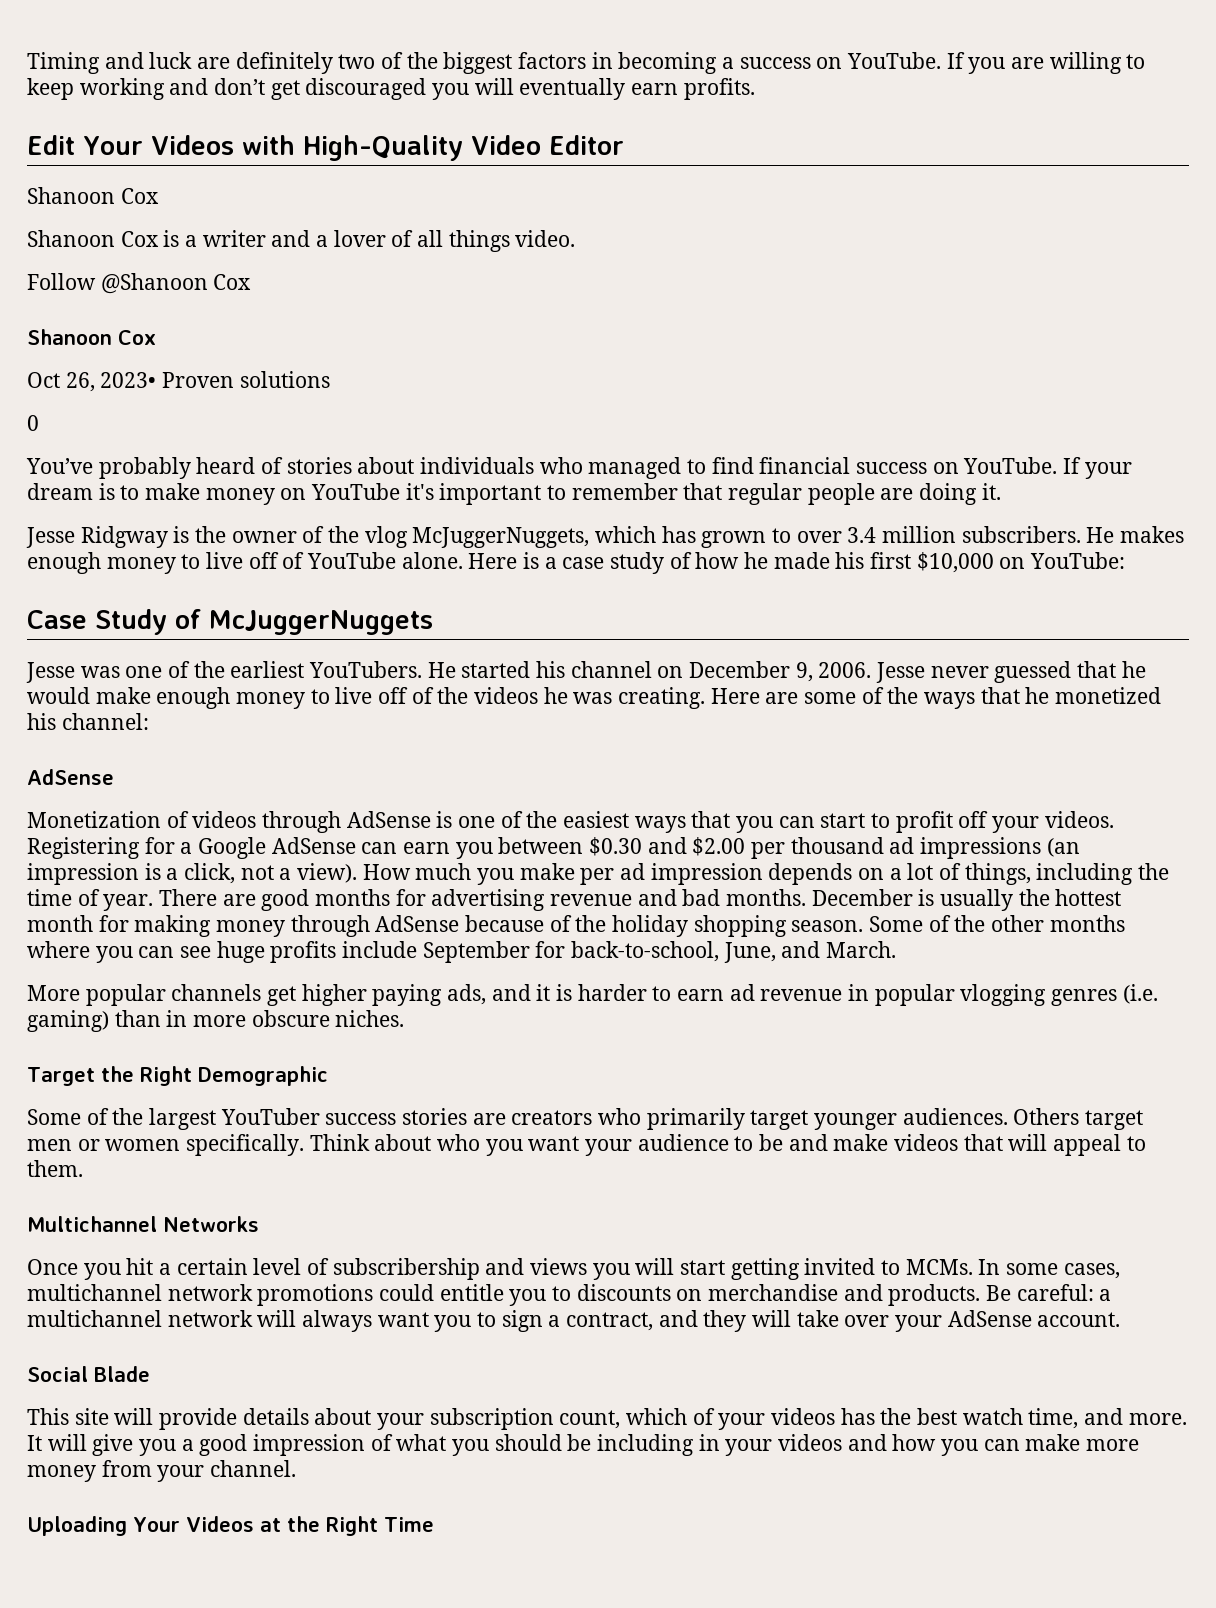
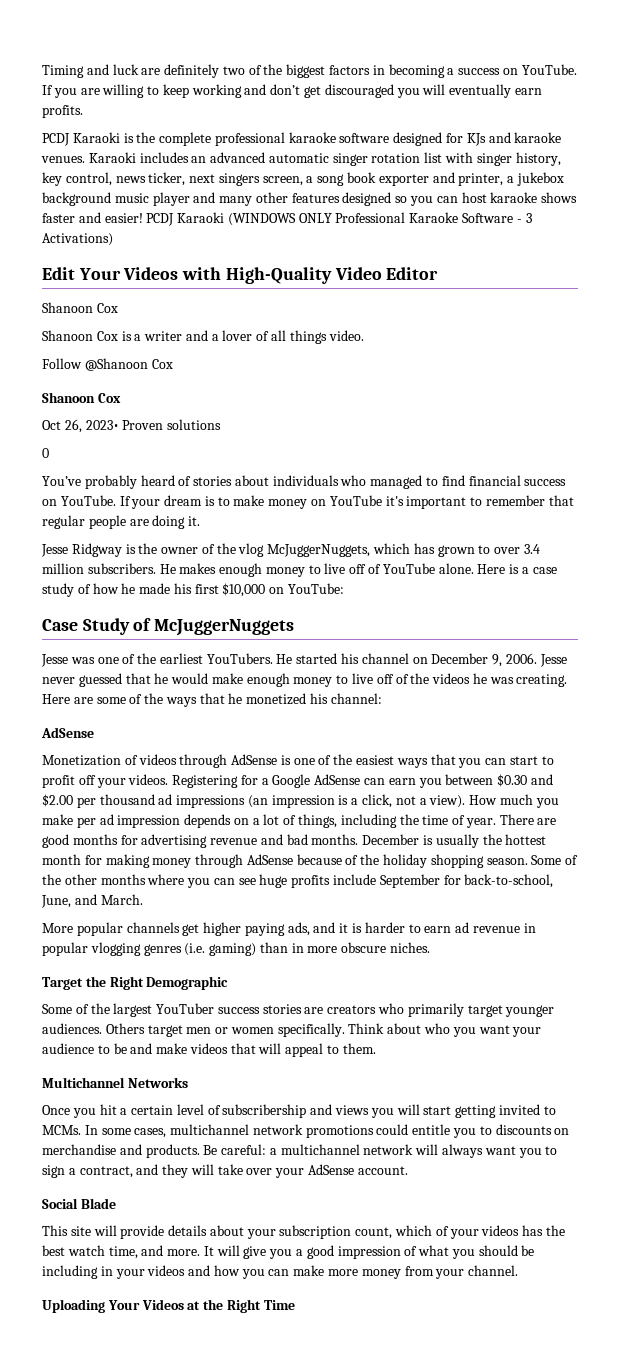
+ PCDJ Karaoki is the complete professional karaoke software designed for KJs and karaoke venues. Karaoki includes an advanced automatic singer rotation list with singer history, key control, news ticker, next singers screen, a song book exporter and printer, a jukebox background music player and many other features designed so you can host karaoke shows faster and easier! PCDJ Karaoki (WINDOWS ONLY Professional Karaoke Software - 3 Activations)

